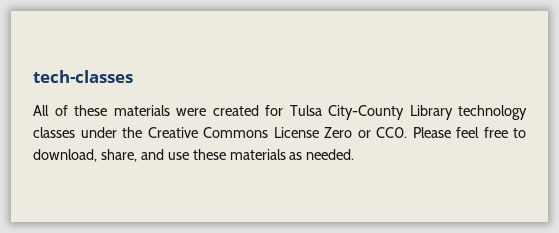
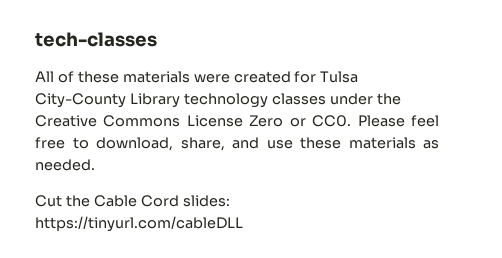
+ Cut the Cable Cord slides: https://tinyurl.com/cableDLL

